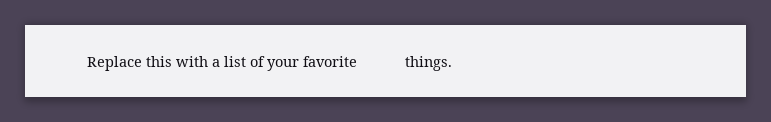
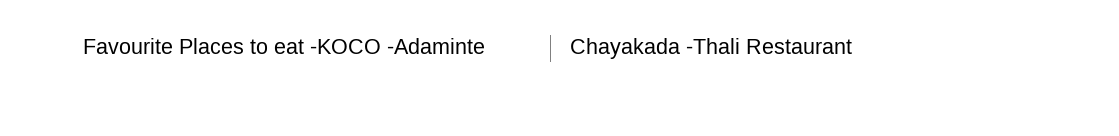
- Replace this with a list of your favorite things.
+ Favourite Places to eat -KOCO -Adaminte Chayakada -Thali Restaurant

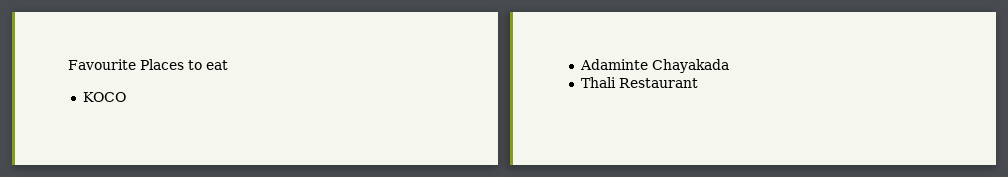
- Favourite Places to eat -KOCO -Adaminte Chayakada -Thali Restaurant
+ Favourite Places to eat
+ KOCO
+ Adaminte Chayakada
+ Thali Restaurant

